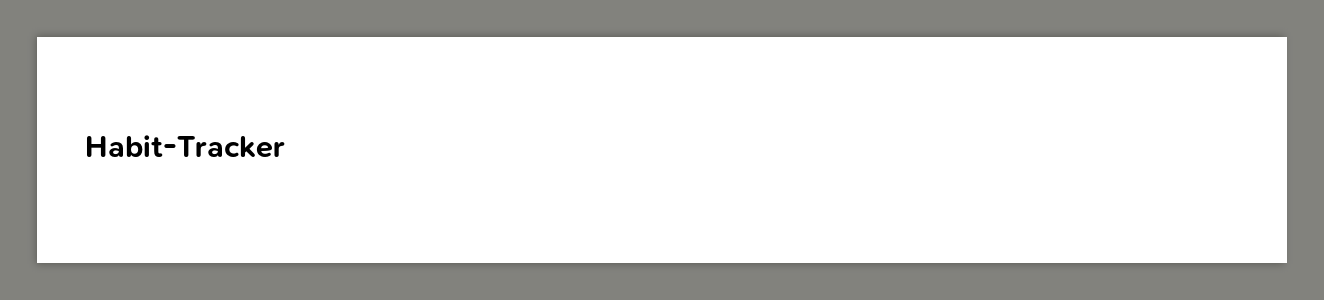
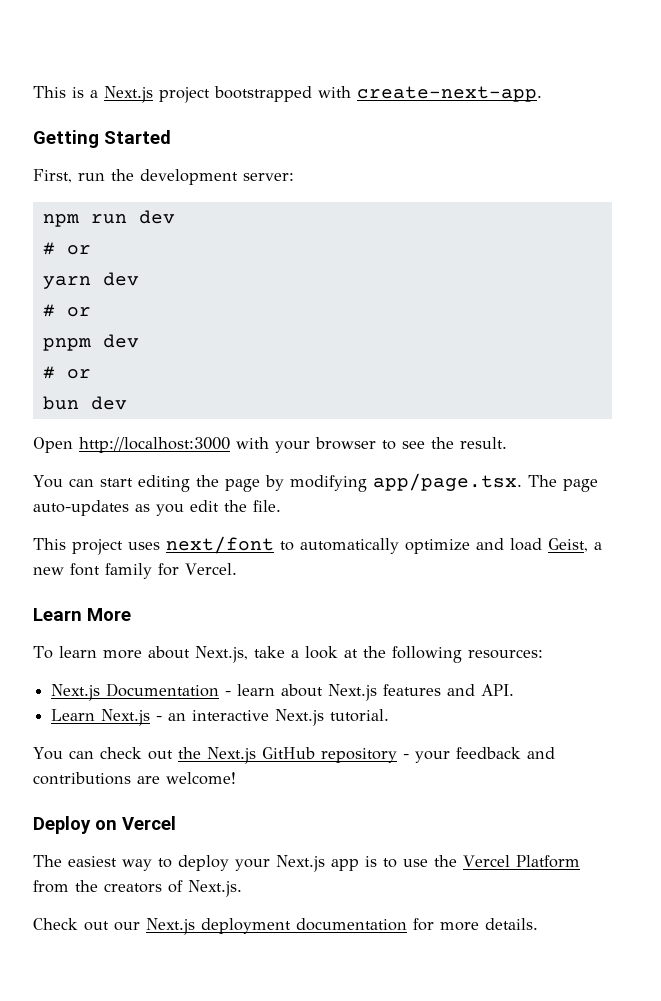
- Habit-Tracker
+ This is a Next.js project bootstrapped with create-next-app.
+ Getting Started
+ First, run the development server:
+ npm run dev
+ # or
+ yarn dev
+ # or
+ pnpm dev
+ # or
+ bun dev
+ Open http://localhost:3000 with your browser to see the result.
+ You can start editing the page by modifying app/page.tsx. The page auto-updates as you edit the file.
+ This project uses next/font to automatically optimize and load Geist, a new font family for Vercel.
+ Learn More
+ To learn more about Next.js, take a look at the following resources:
+ Next.js Documentation - learn about Next.js features and API.
+ Learn Next.js - an interactive Next.js tutorial.
+ You can check out the Next.js GitHub repository - your feedback and contributions are welcome!
+ Deploy on Vercel
+ The easiest way to deploy your Next.js app is to use the Vercel Platform from the creators of Next.js.
+ Check out our Next.js deployment documentation for more details.

